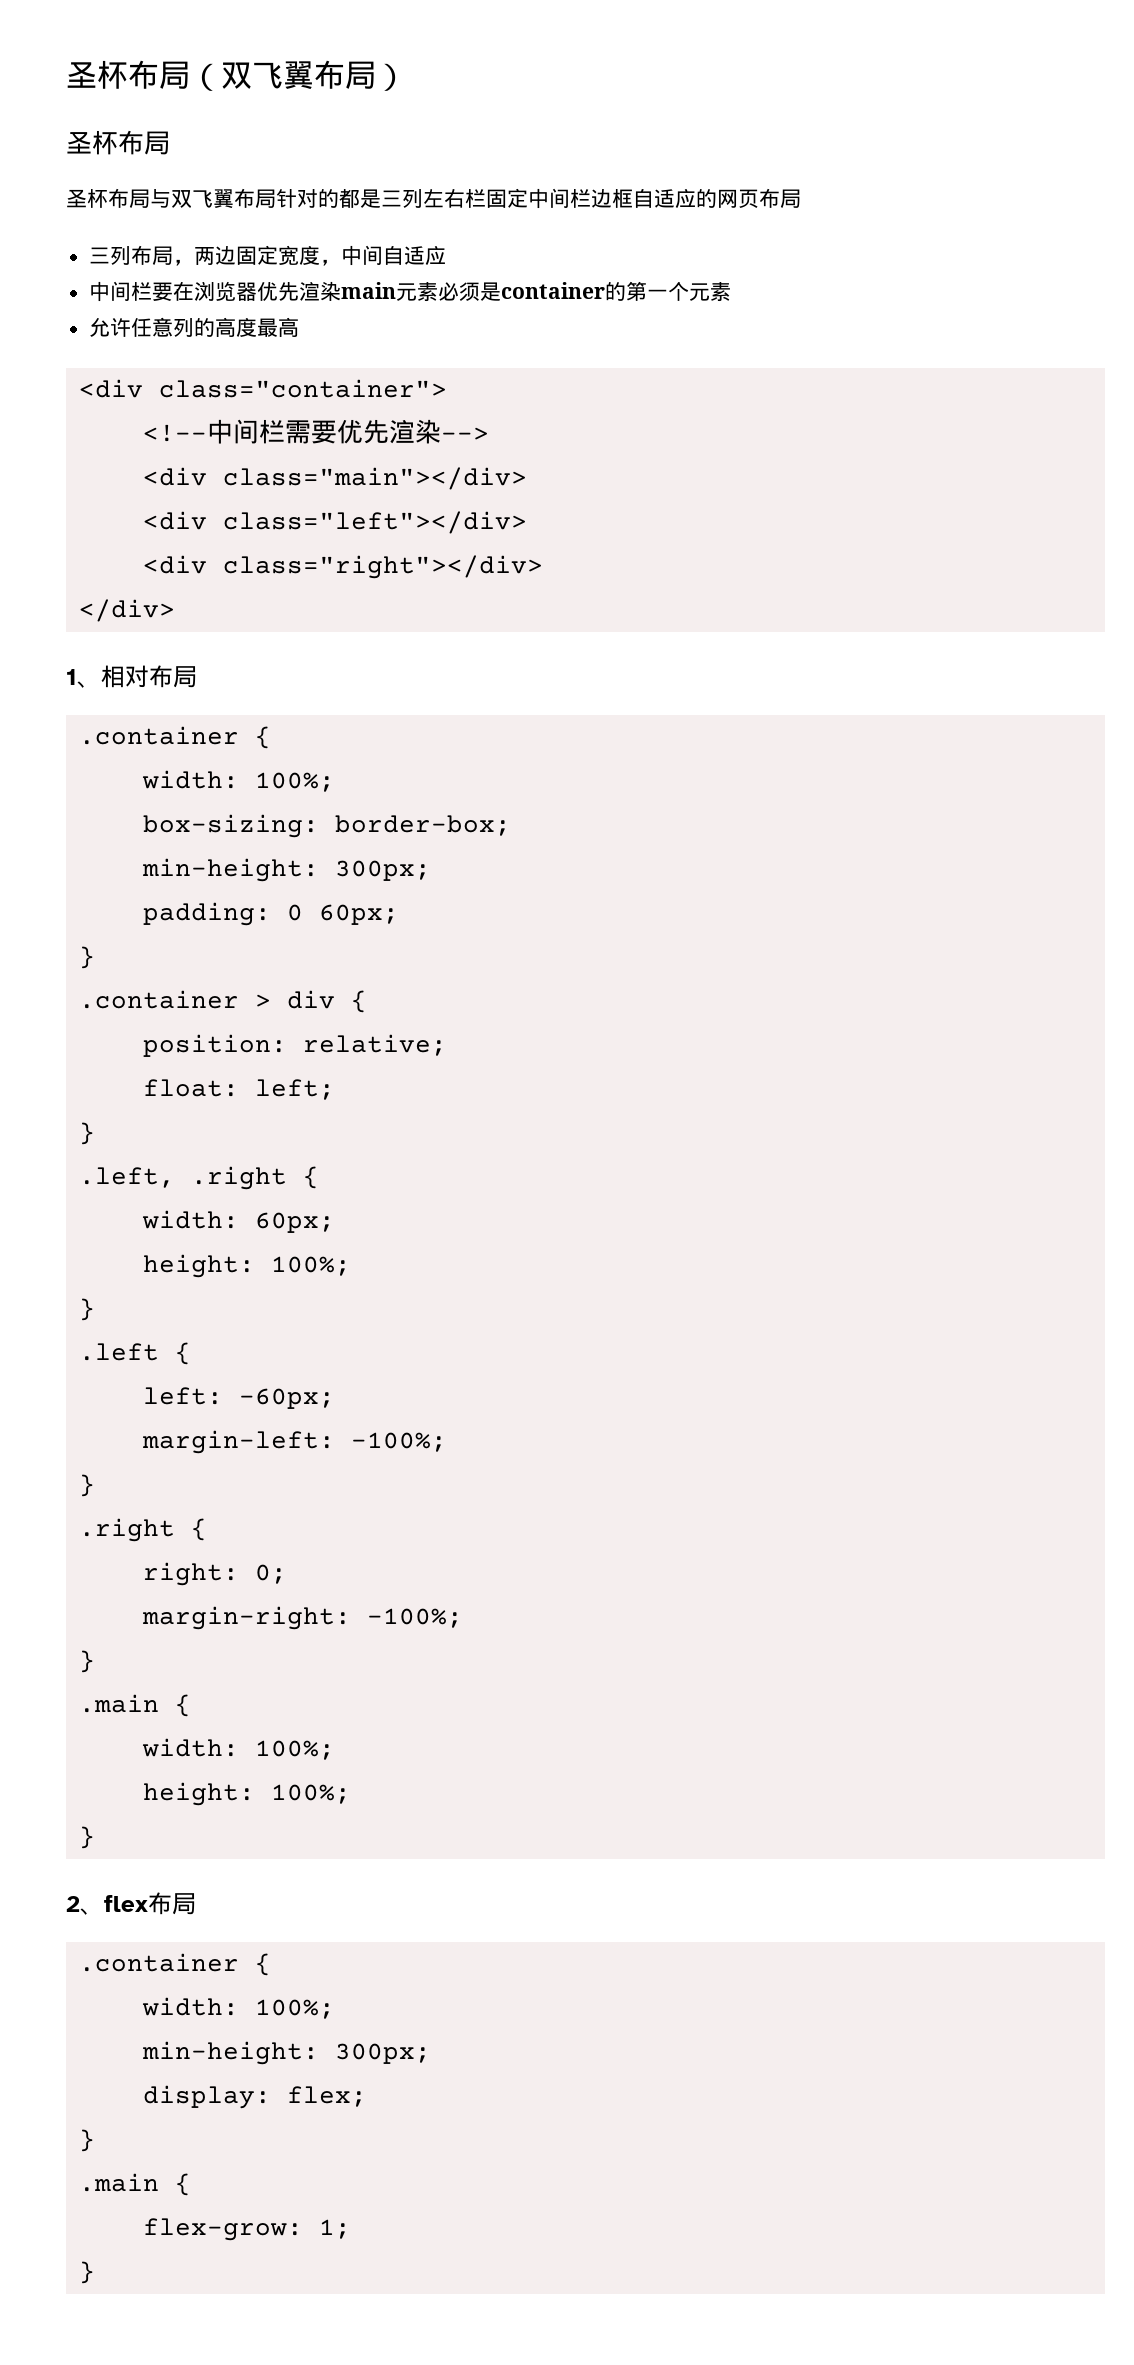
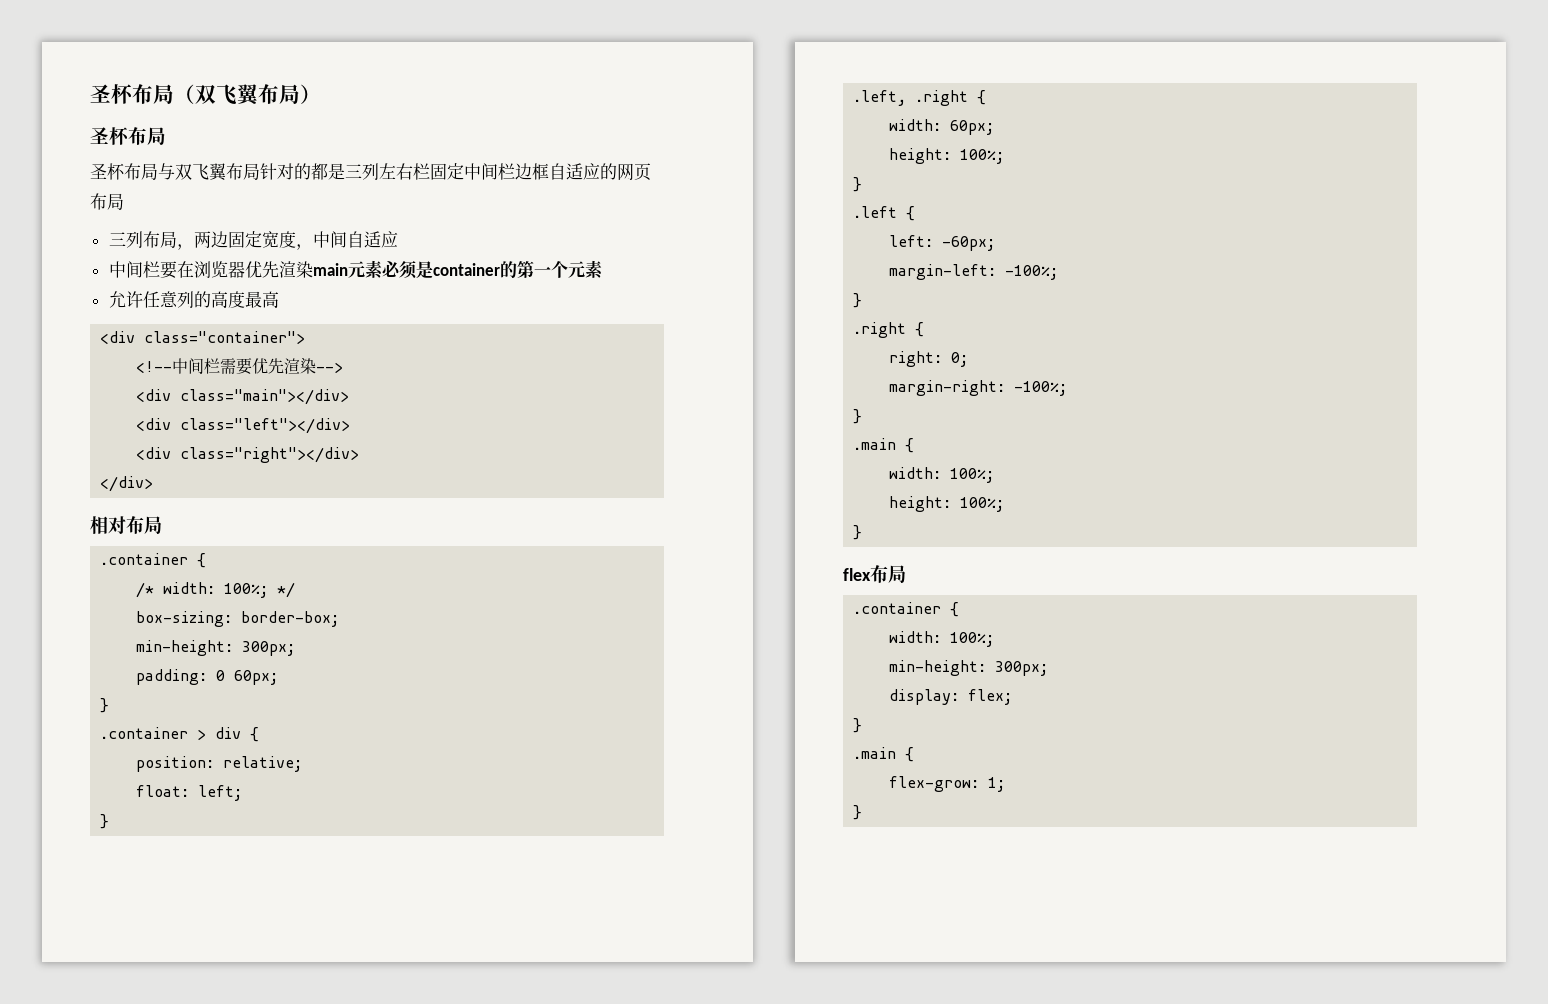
- 1、相对布局
+ 相对布局
  .container {
- width: 100%;
+ /* width: 100%; */
- 2、flex布局
+ flex布局

